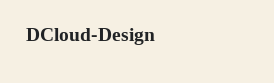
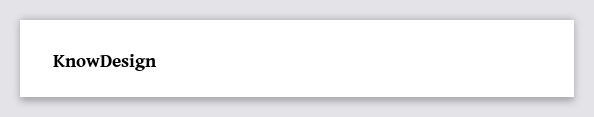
- DCloud-Design
+ KnowDesign

